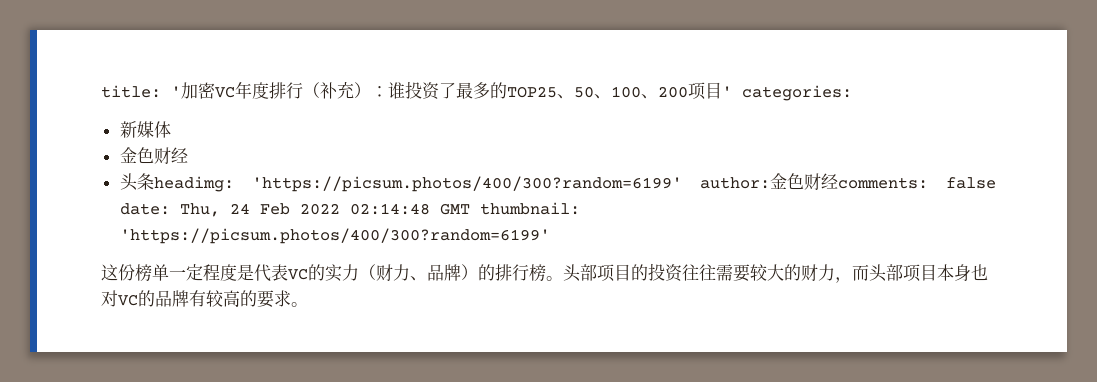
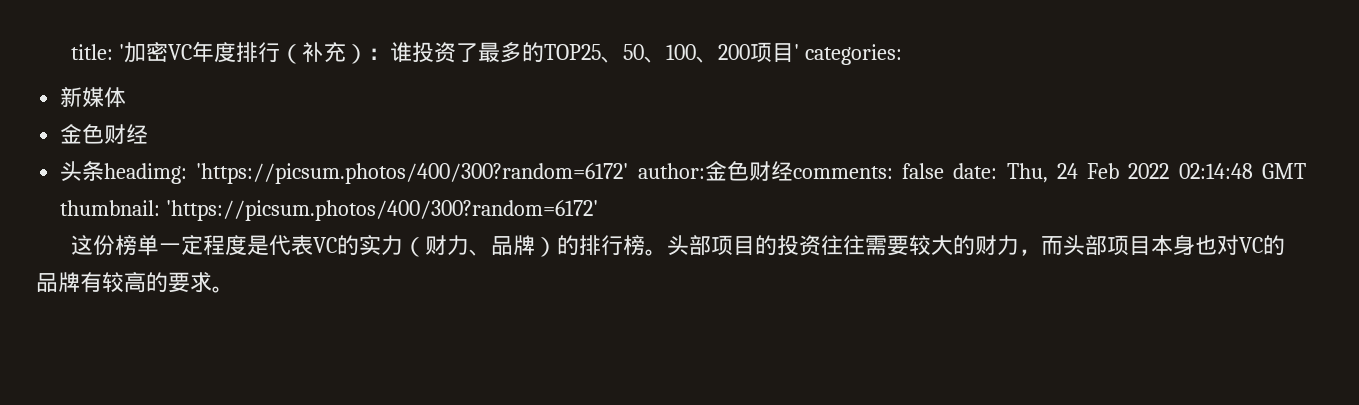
- 头条headimg: 'https://picsum.photos/400/300?random=6199' author:金色财经comments: false date: Thu, 24 Feb 2022 02:14:48 GMT thumbnail: 'https://picsum.photos/400/300?random=6199'
+ 头条headimg: 'https://picsum.photos/400/300?random=6172' author:金色财经comments: false date: Thu, 24 Feb 2022 02:14:48 GMT thumbnail: 'https://picsum.photos/400/300?random=6172'

